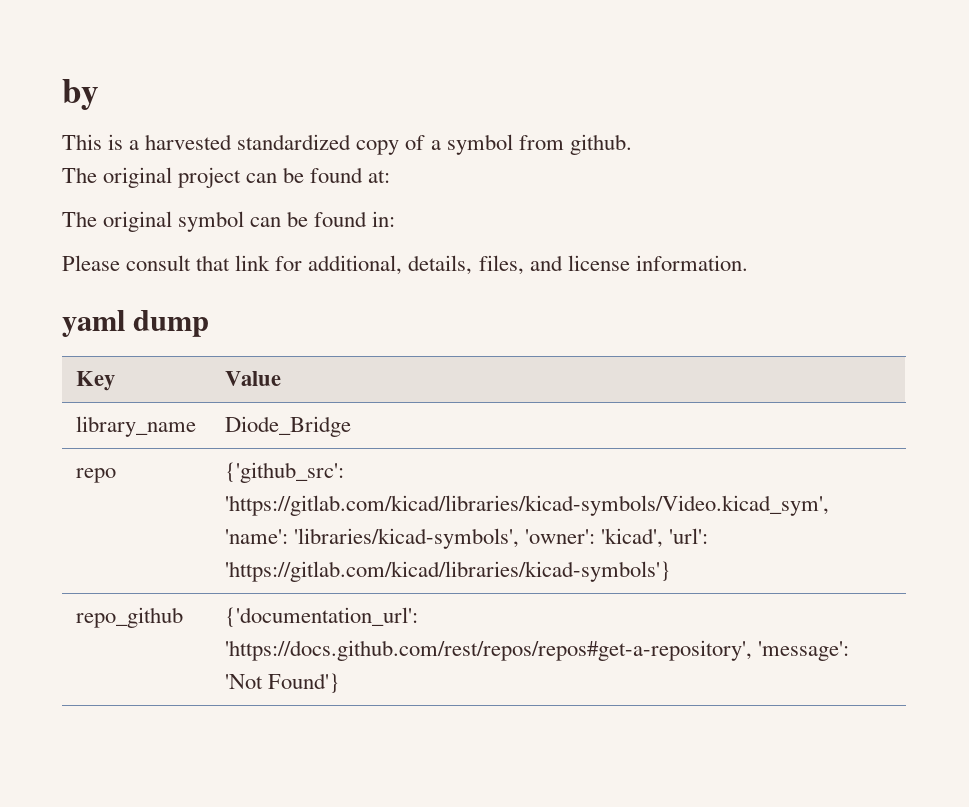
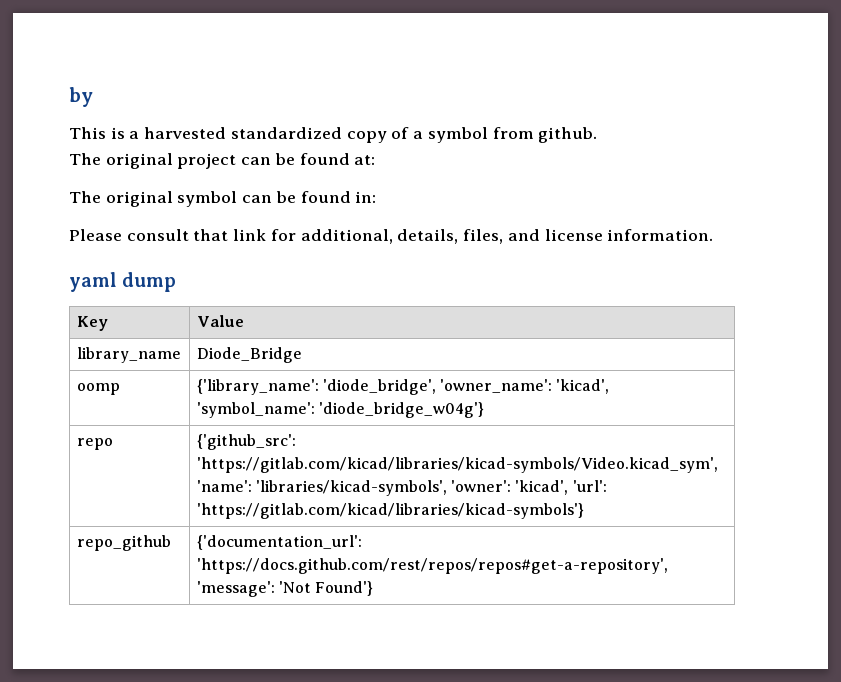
+ oomp | {'library_name': 'diode_bridge', 'owner_name': 'kicad', 'symbol_name': 'diode_bridge_w04g'}

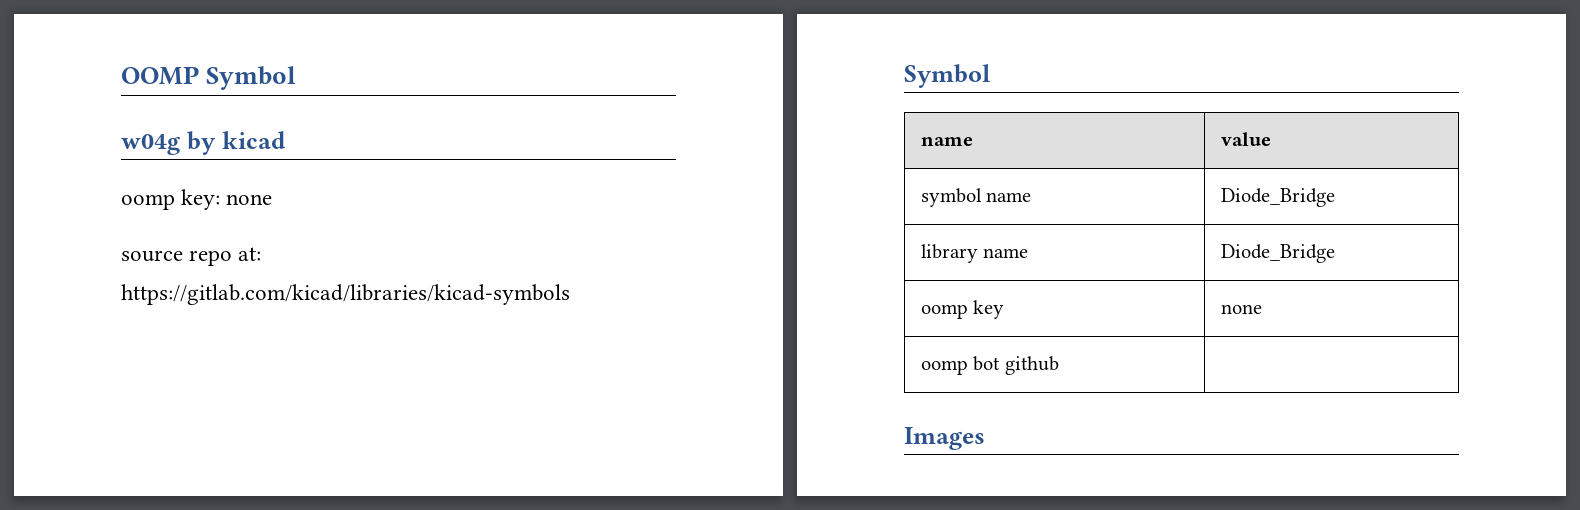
- by
- This is a harvested standardized copy of a symbol from github.
- The original project can be found at:
- The original symbol can be found in:
- Please consult that link for additional, details, files, and license information.
- yaml dump
- Key | Value
- library_name | Diode_Bridge
- oomp | {'library_name': 'diode_bridge', 'owner_name': 'kicad', 'symbol_name': 'diode_bridge_w04g'}
- repo | {'github_src': 'https://gitlab.com/kicad/libraries/kicad-symbols/Video.kicad_sym', 'name': 'libraries/kicad-symbols', 'owner': 'kicad', 'url': 'https://gitlab.com/kicad/libraries/kicad-symbols'}
- repo_github | {'documentation_url': 'https://docs.github.com/rest/repos/repos#get-a-repository', 'message': 'Not Found'}
+ OOMP Symbol
+ w04g by kicad
+ oomp key: none
+ source repo at: https://gitlab.com/kicad/libraries/kicad-symbols
+ Symbol
+ name | value
+ symbol name | Diode_Bridge
+ library name | Diode_Bridge
+ oomp key | none
+ oomp bot github |
+ Images

